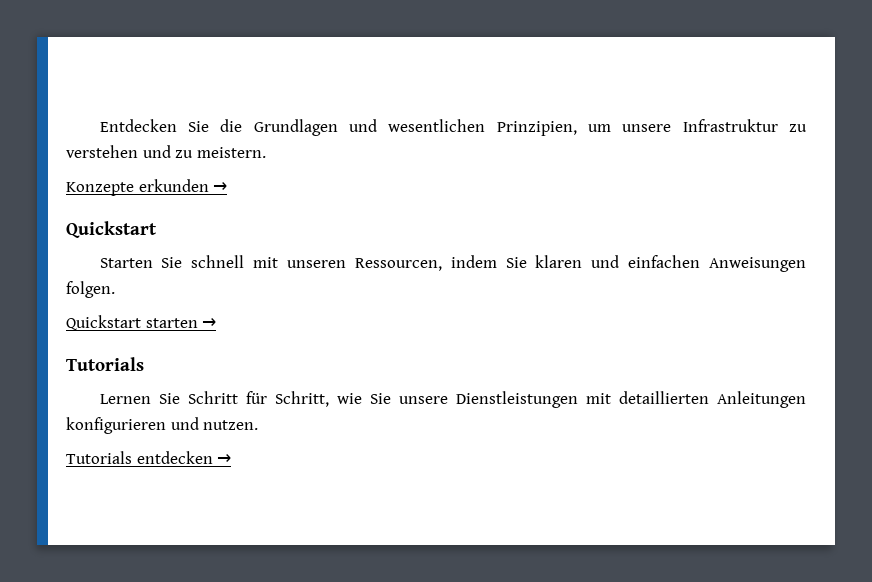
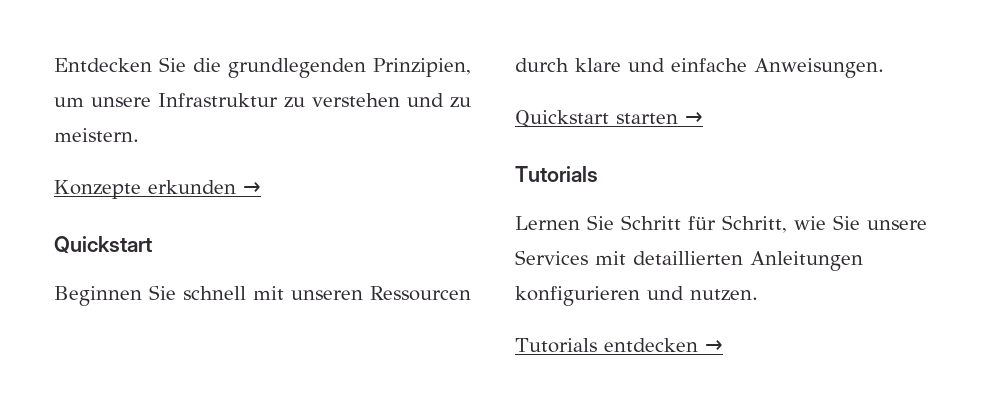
- Entdecken Sie die Grundlagen und wesentlichen Prinzipien, um unsere Infrastruktur zu verstehen und zu meistern.
+ Entdecken Sie die grundlegenden Prinzipien, um unsere Infrastruktur zu verstehen und zu meistern.
- Starten Sie schnell mit unseren Ressourcen, indem Sie klaren und einfachen Anweisungen folgen.
+ Beginnen Sie schnell mit unseren Ressourcen durch klare und einfache Anweisungen.
- Lernen Sie Schritt für Schritt, wie Sie unsere Dienstleistungen mit detaillierten Anleitungen konfigurieren und nutzen.
+ Lernen Sie Schritt für Schritt, wie Sie unsere Services mit detaillierten Anleitungen konfigurieren und nutzen.

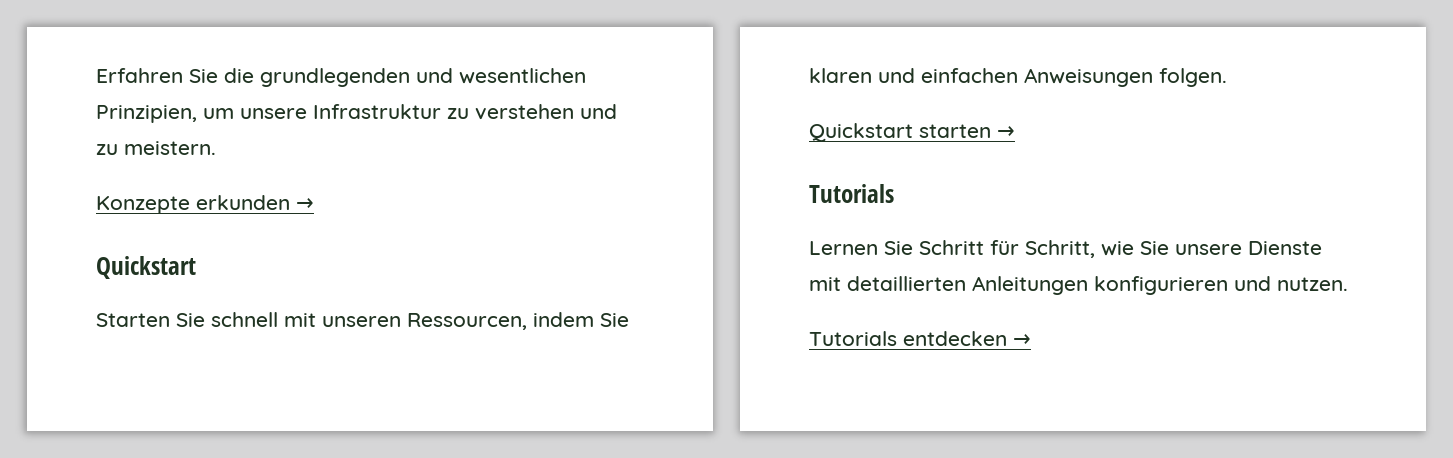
- Entdecken Sie die grundlegenden Prinzipien, um unsere Infrastruktur zu verstehen und zu meistern.
+ Erfahren Sie die grundlegenden und wesentlichen Prinzipien, um unsere Infrastruktur zu verstehen und zu meistern.
- Beginnen Sie schnell mit unseren Ressourcen durch klare und einfache Anweisungen.
+ Starten Sie schnell mit unseren Ressourcen, indem Sie klaren und einfachen Anweisungen folgen.
- Lernen Sie Schritt für Schritt, wie Sie unsere Services mit detaillierten Anleitungen konfigurieren und nutzen.
+ Lernen Sie Schritt für Schritt, wie Sie unsere Dienste mit detaillierten Anleitungen konfigurieren und nutzen.

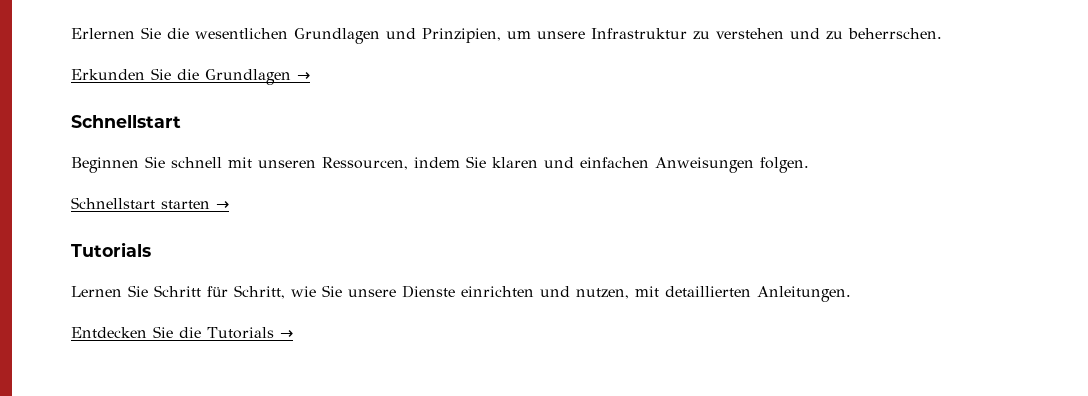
- Erfahren Sie die grundlegenden und wesentlichen Prinzipien, um unsere Infrastruktur zu verstehen und zu meistern.
- Konzepte erkunden →
- Quickstart
- Starten Sie schnell mit unseren Ressourcen, indem Sie klaren und einfachen Anweisungen folgen.
+ Erlernen Sie die wesentlichen Grundlagen und Prinzipien, um unsere Infrastruktur zu verstehen und zu beherrschen.
+ Erkunden Sie die Grundlagen →
+ Schnellstart
+ Beginnen Sie schnell mit unseren Ressourcen, indem Sie klaren und einfachen Anweisungen folgen.
- Quickstart starten →
+ Schnellstart starten →
- Lernen Sie Schritt für Schritt, wie Sie unsere Dienste mit detaillierten Anleitungen konfigurieren und nutzen.
- Tutorials entdecken →
+ Lernen Sie Schritt für Schritt, wie Sie unsere Dienste einrichten und nutzen, mit detaillierten Anleitungen.
+ Entdecken Sie die Tutorials →

